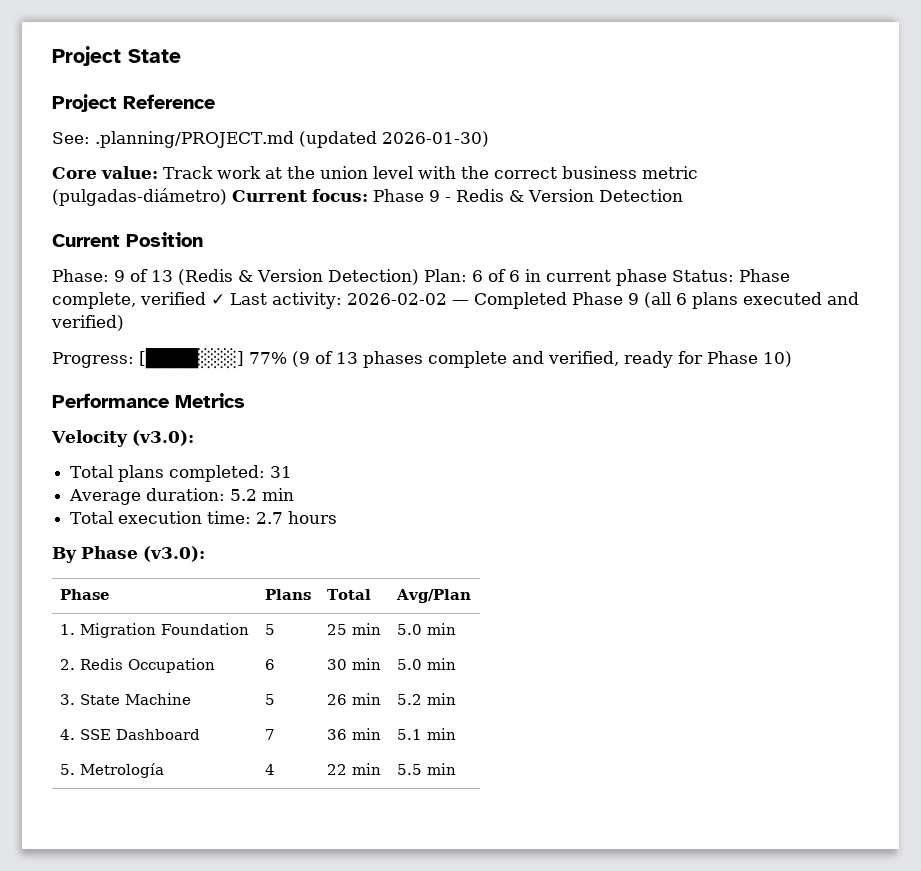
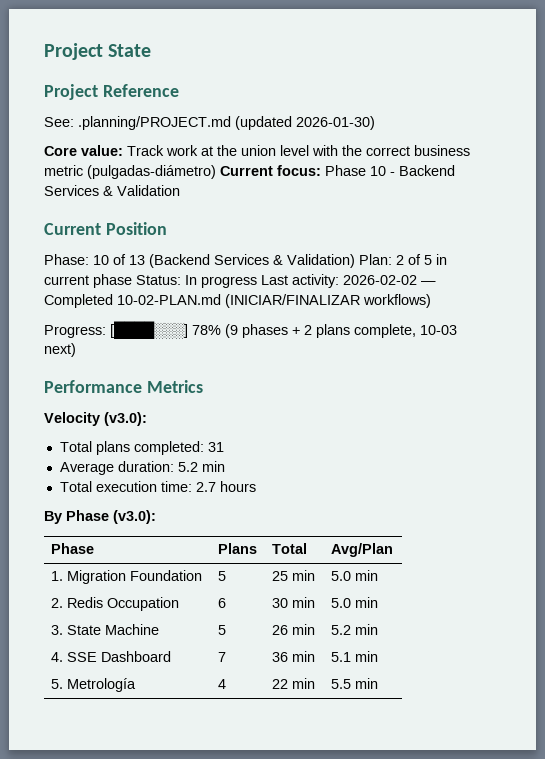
- Core value: Track work at the union level with the correct business metric (pulgadas-diámetro) Current focus: Phase 9 - Redis & Version Detection
+ Core value: Track work at the union level with the correct business metric (pulgadas-diámetro) Current focus: Phase 10 - Backend Services & Validation
- Phase: 9 of 13 (Redis & Version Detection) Plan: 6 of 6 in current phase Status: Phase complete, verified ✓ Last activity: 2026-02-02 — Completed Phase 9 (all 6 plans executed and verified)
- Progress: [████░░░] 77% (9 of 13 phases complete and verified, ready for Phase 10)
+ Phase: 10 of 13 (Backend Services & Validation) Plan: 2 of 5 in current phase Status: In progress Last activity: 2026-02-02 — Completed 10-02-PLAN.md (INICIAR/FINALIZAR workflows)
+ Progress: [████░░░] 78% (9 phases + 2 plans complete, 10-03 next)

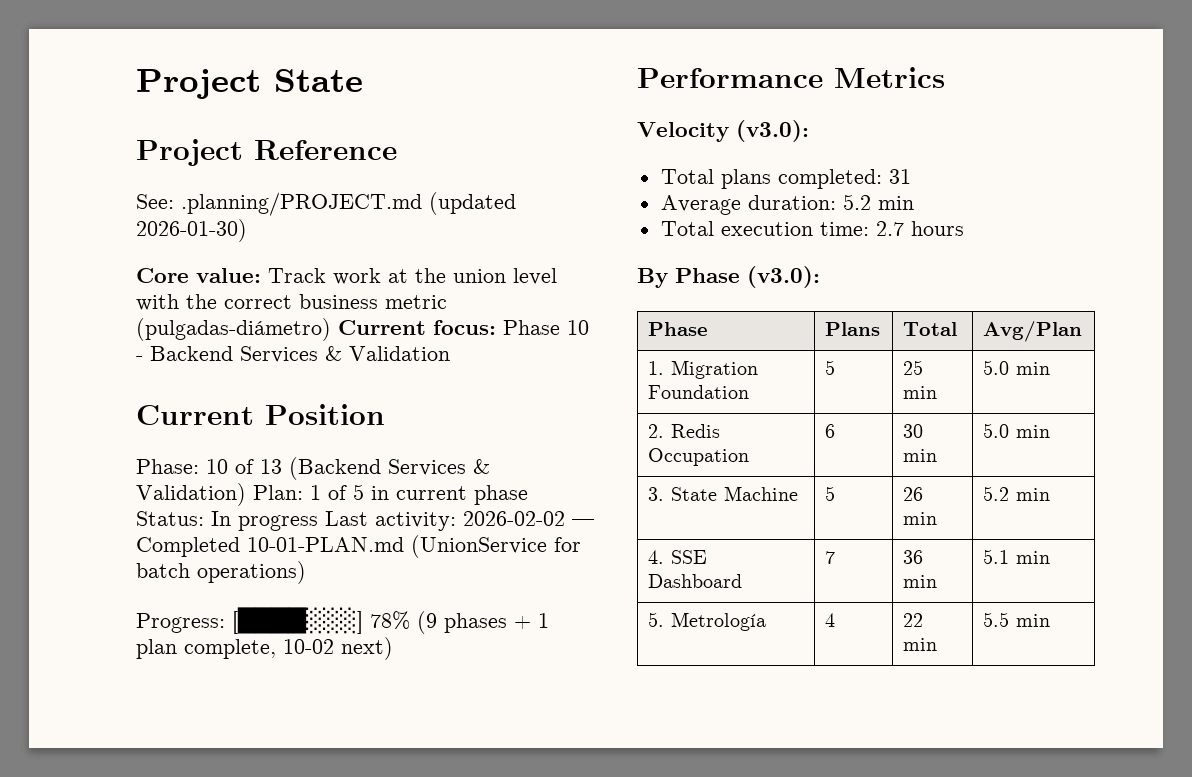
- Phase: 10 of 13 (Backend Services & Validation) Plan: 2 of 5 in current phase Status: In progress Last activity: 2026-02-02 — Completed 10-02-PLAN.md (INICIAR/FINALIZAR workflows)
+ Phase: 10 of 13 (Backend Services & Validation) Plan: 1 of 5 in current phase Status: In progress Last activity: 2026-02-02 — Completed 10-01-PLAN.md (UnionService for batch operations)
- Progress: [████░░░] 78% (9 phases + 2 plans complete, 10-03 next)
+ Progress: [████░░░] 78% (9 phases + 1 plan complete, 10-02 next)

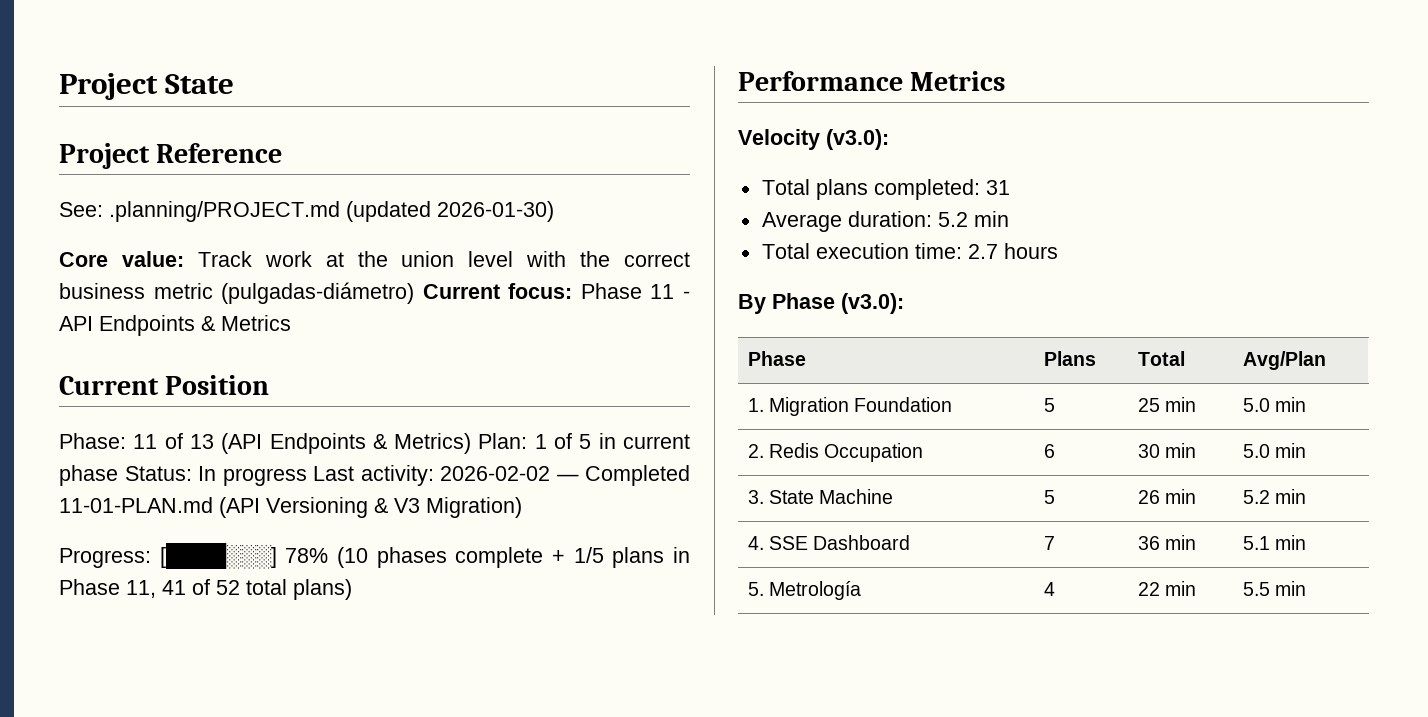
- Core value: Track work at the union level with the correct business metric (pulgadas-diámetro) Current focus: Phase 10 - Backend Services & Validation
+ Core value: Track work at the union level with the correct business metric (pulgadas-diámetro) Current focus: Phase 11 - API Endpoints & Metrics
- Phase: 10 of 13 (Backend Services & Validation) Plan: 1 of 5 in current phase Status: In progress Last activity: 2026-02-02 — Completed 10-01-PLAN.md (UnionService for batch operations)
- Progress: [████░░░] 78% (9 phases + 1 plan complete, 10-02 next)
+ Phase: 11 of 13 (API Endpoints & Metrics) Plan: 1 of 5 in current phase Status: In progress Last activity: 2026-02-02 — Completed 11-01-PLAN.md (API Versioning & V3 Migration)
+ Progress: [████░░░] 78% (10 phases complete + 1/5 plans in Phase 11, 41 of 52 total plans)

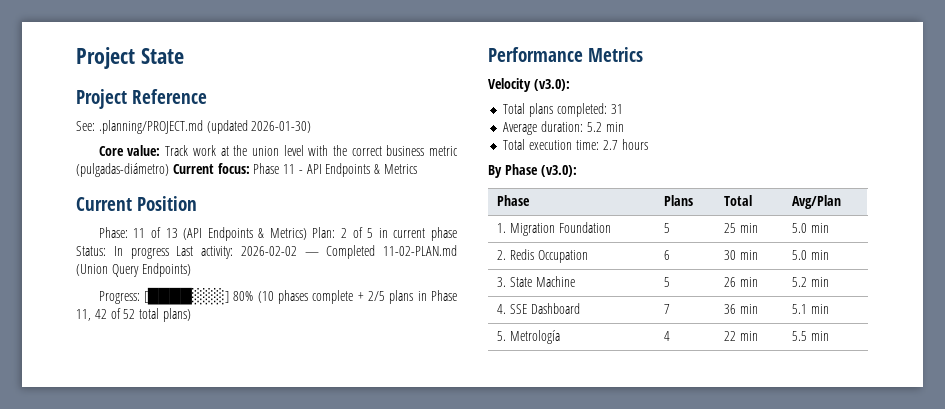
- Phase: 11 of 13 (API Endpoints & Metrics) Plan: 1 of 5 in current phase Status: In progress Last activity: 2026-02-02 — Completed 11-01-PLAN.md (API Versioning & V3 Migration)
+ Phase: 11 of 13 (API Endpoints & Metrics) Plan: 2 of 5 in current phase Status: In progress Last activity: 2026-02-02 — Completed 11-02-PLAN.md (Union Query Endpoints)
- Progress: [████░░░] 78% (10 phases complete + 1/5 plans in Phase 11, 41 of 52 total plans)
+ Progress: [████░░░] 80% (10 phases complete + 2/5 plans in Phase 11, 42 of 52 total plans)

